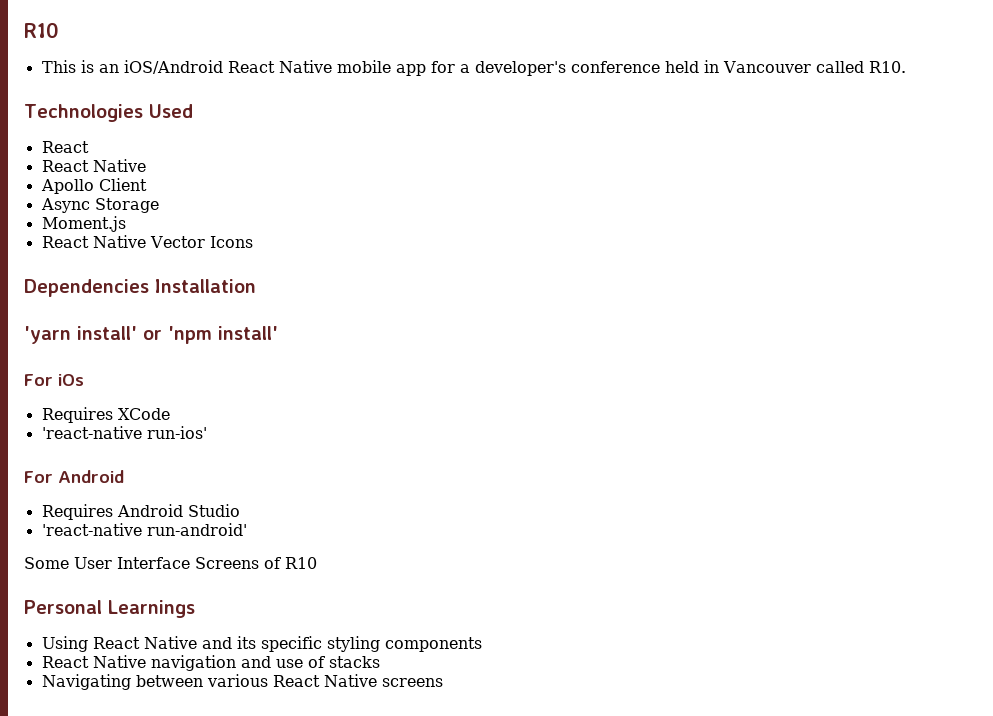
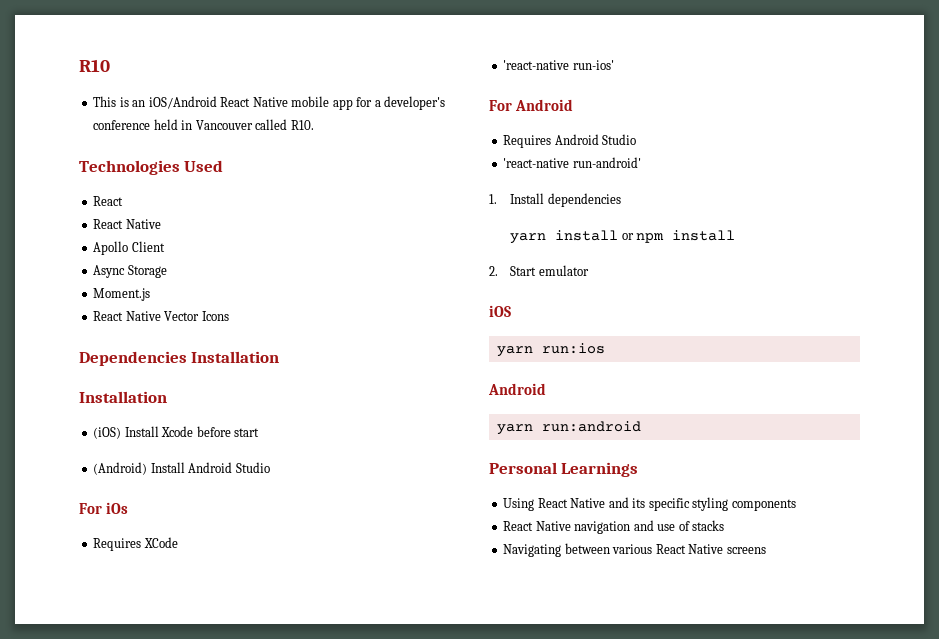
  Dependencies Installation
- 'yarn install' or 'npm install'
+ Installation
+ (iOS) Install Xcode before start
+ (Android) Install Android Studio
- Some User Interface Screens of R10
+ 1. Install dependencies
+ yarn install or npm install
+ 2. Start emulator
+ iOS
+ yarn run:ios
+ Android
+ yarn run:android

